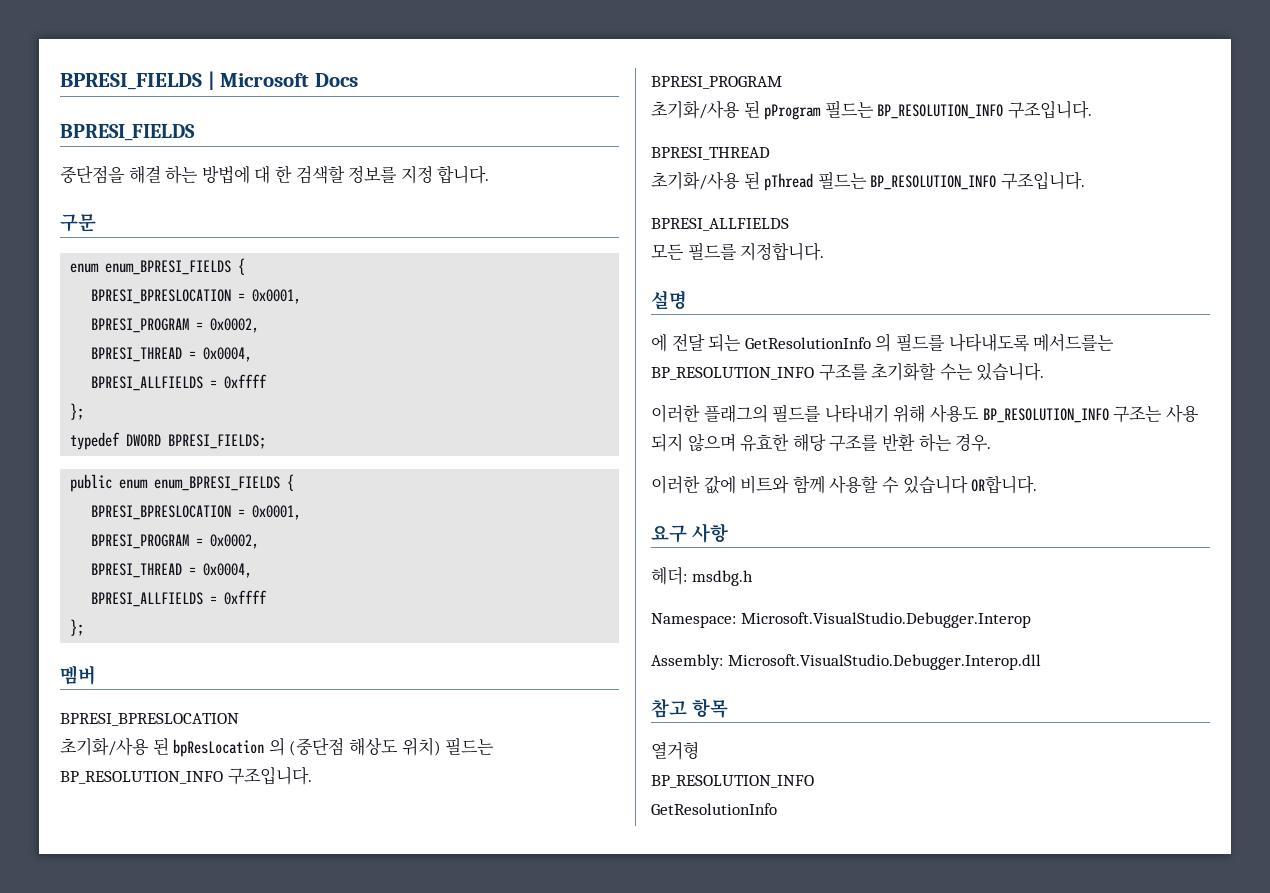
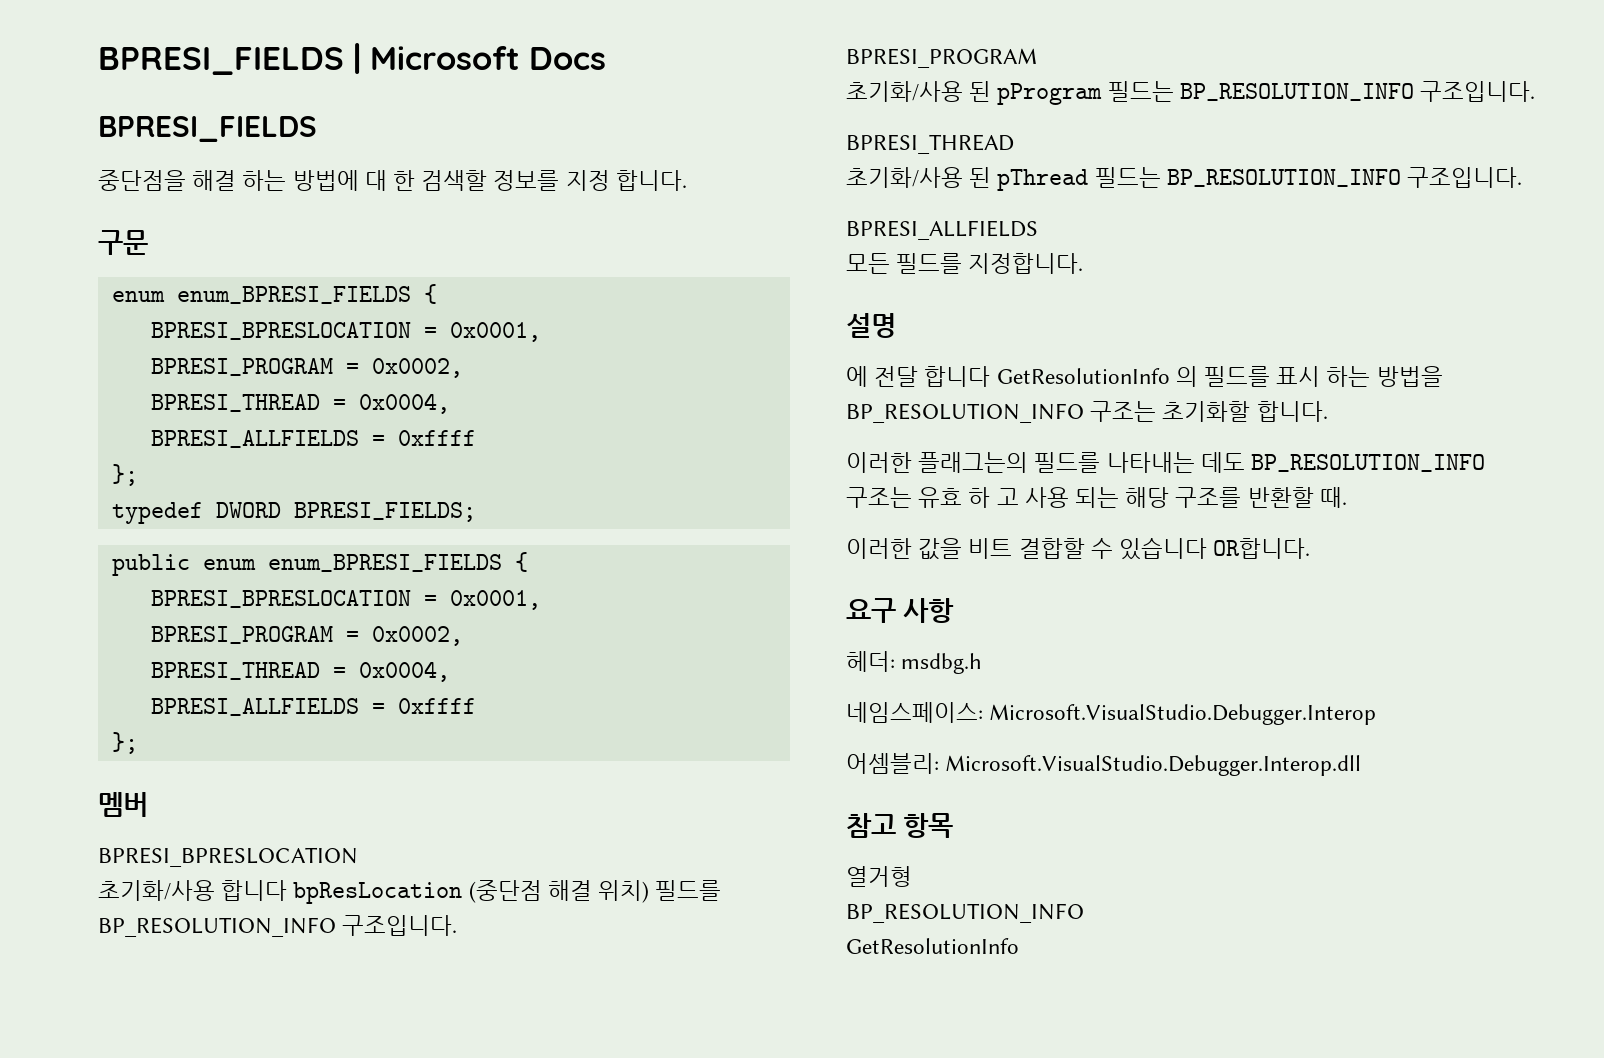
- 초기화/사용 된 bpResLocation 의 (중단점 해상도 위치) 필드는 BP_RESOLUTION_INFO 구조입니다.
+ 초기화/사용 합니다 bpResLocation (중단점 해결 위치) 필드를 BP_RESOLUTION_INFO 구조입니다.
- 에 전달 되는 GetResolutionInfo 의 필드를 나타내도록 메서드를는 BP_RESOLUTION_INFO 구조를 초기화할 수는 있습니다.
- 이러한 플래그의 필드를 나타내기 위해 사용도 BP_RESOLUTION_INFO 구조는 사용 되지 않으며 유효한 해당 구조를 반환 하는 경우.
- 이러한 값에 비트와 함께 사용할 수 있습니다 OR합니다.
+ 에 전달 합니다 GetResolutionInfo 의 필드를 표시 하는 방법을 BP_RESOLUTION_INFO 구조는 초기화할 합니다.
+ 이러한 플래그는의 필드를 나타내는 데도 BP_RESOLUTION_INFO 구조는 유효 하 고 사용 되는 해당 구조를 반환할 때.
+ 이러한 값을 비트 결합할 수 있습니다 OR합니다.
- Namespace: Microsoft.VisualStudio.Debugger.Interop
+ 네임스페이스: Microsoft.VisualStudio.Debugger.Interop
- Assembly: Microsoft.VisualStudio.Debugger.Interop.dll
+ 어셈블리: Microsoft.VisualStudio.Debugger.Interop.dll

